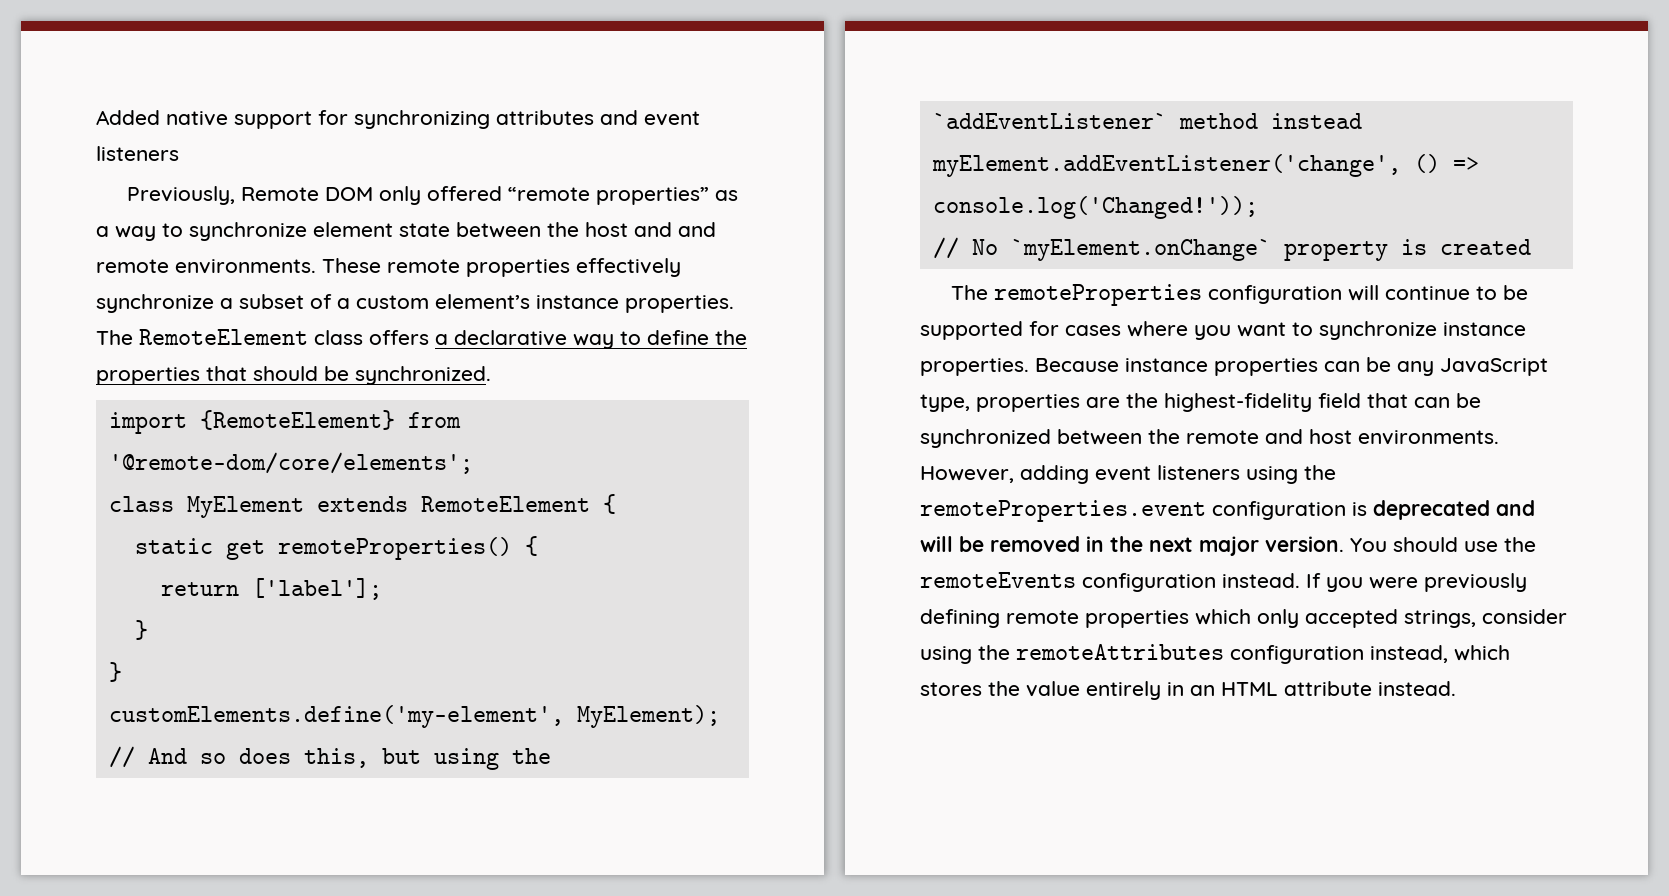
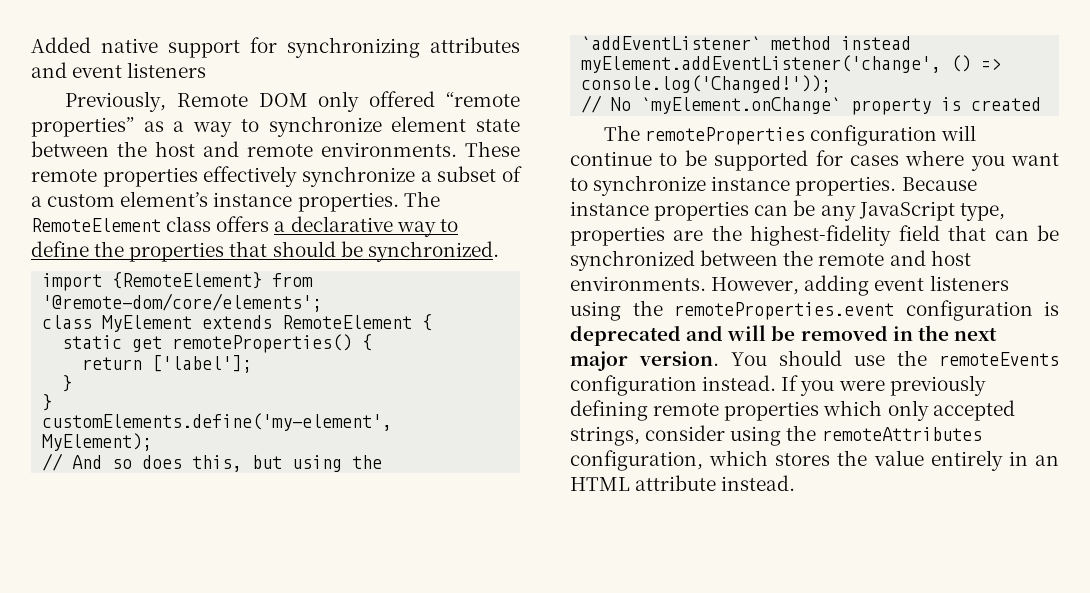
- Previously, Remote DOM only offered “remote properties” as a way to synchronize element state between the host and and remote environments.
+ Previously, Remote DOM only offered “remote properties” as a way to synchronize element state between the host and remote environments.
- If you were previously defining remote properties which only accepted strings, consider using the remoteAttributes configuration instead, which stores the value entirely in an HTML attribute instead.
+ If you were previously defining remote properties which only accepted strings, consider using the remoteAttributes configuration, which stores the value entirely in an HTML attribute instead.

